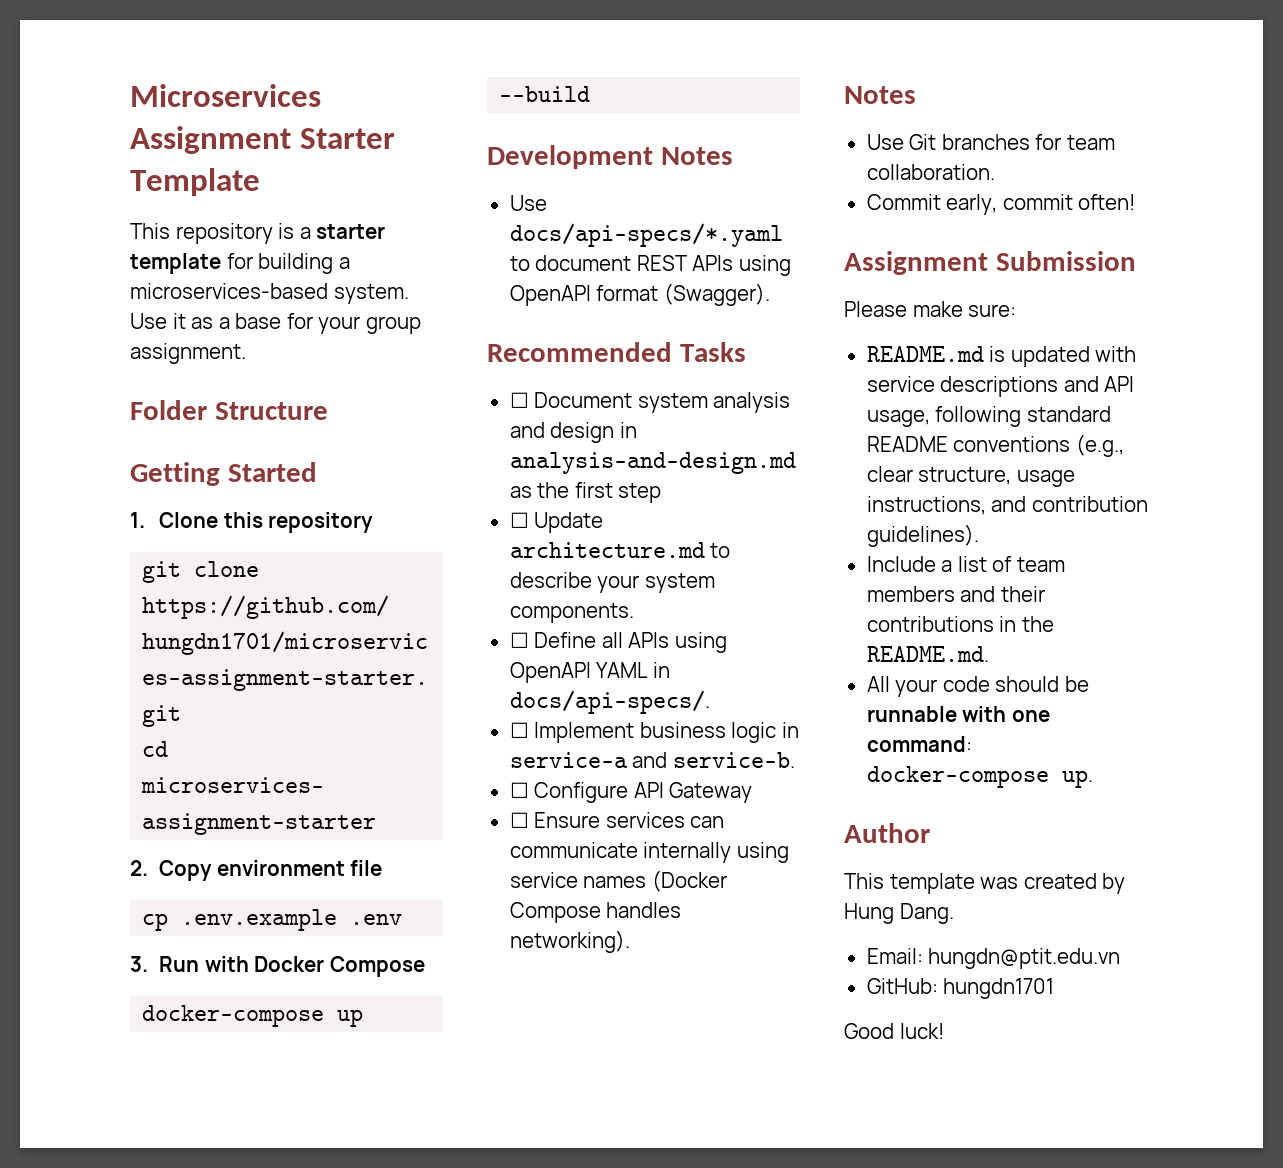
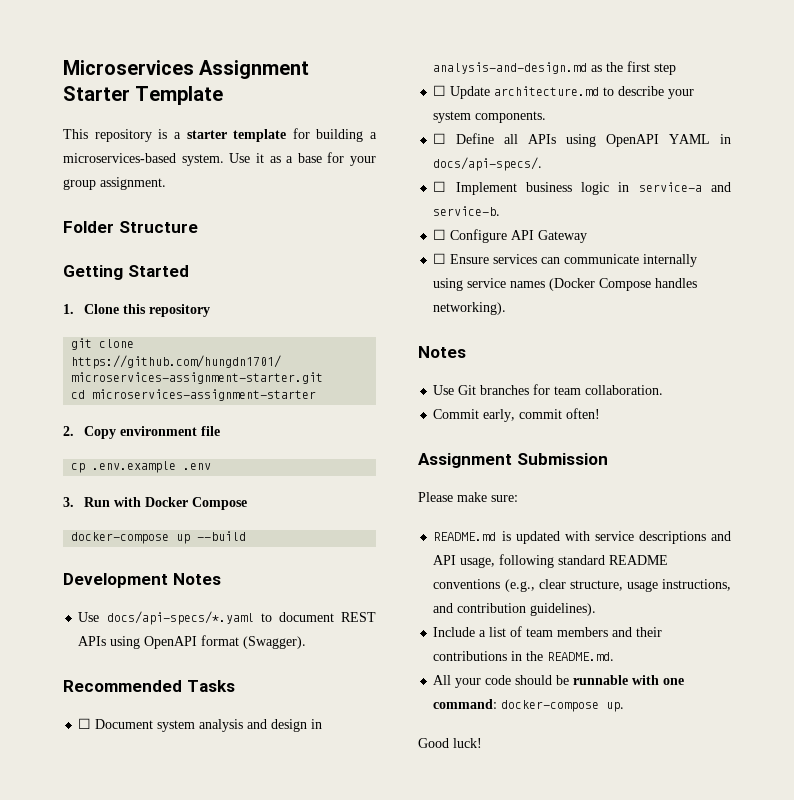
- Author
- This template was created by Hung Dang.
- Email: hungdn@ptit.edu.vn
- GitHub: hungdn1701

